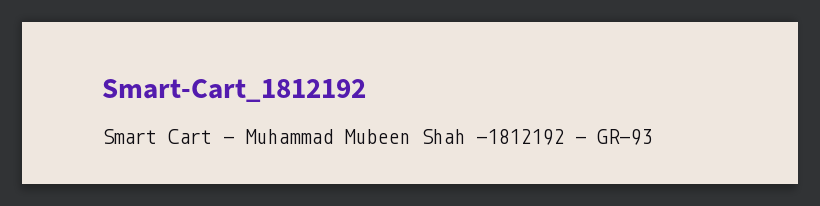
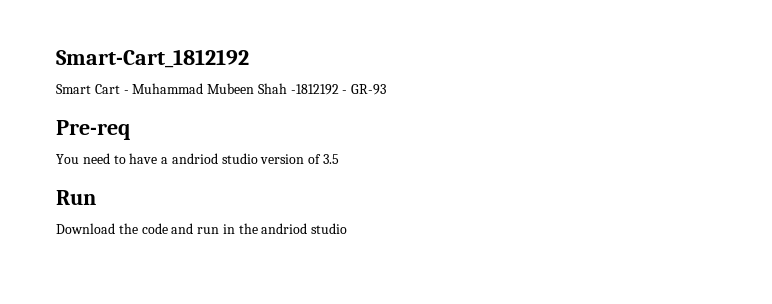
+ Pre-req
+ You need to have a andriod studio version of 3.5
+ Run
+ Download the code and run in the andriod studio

